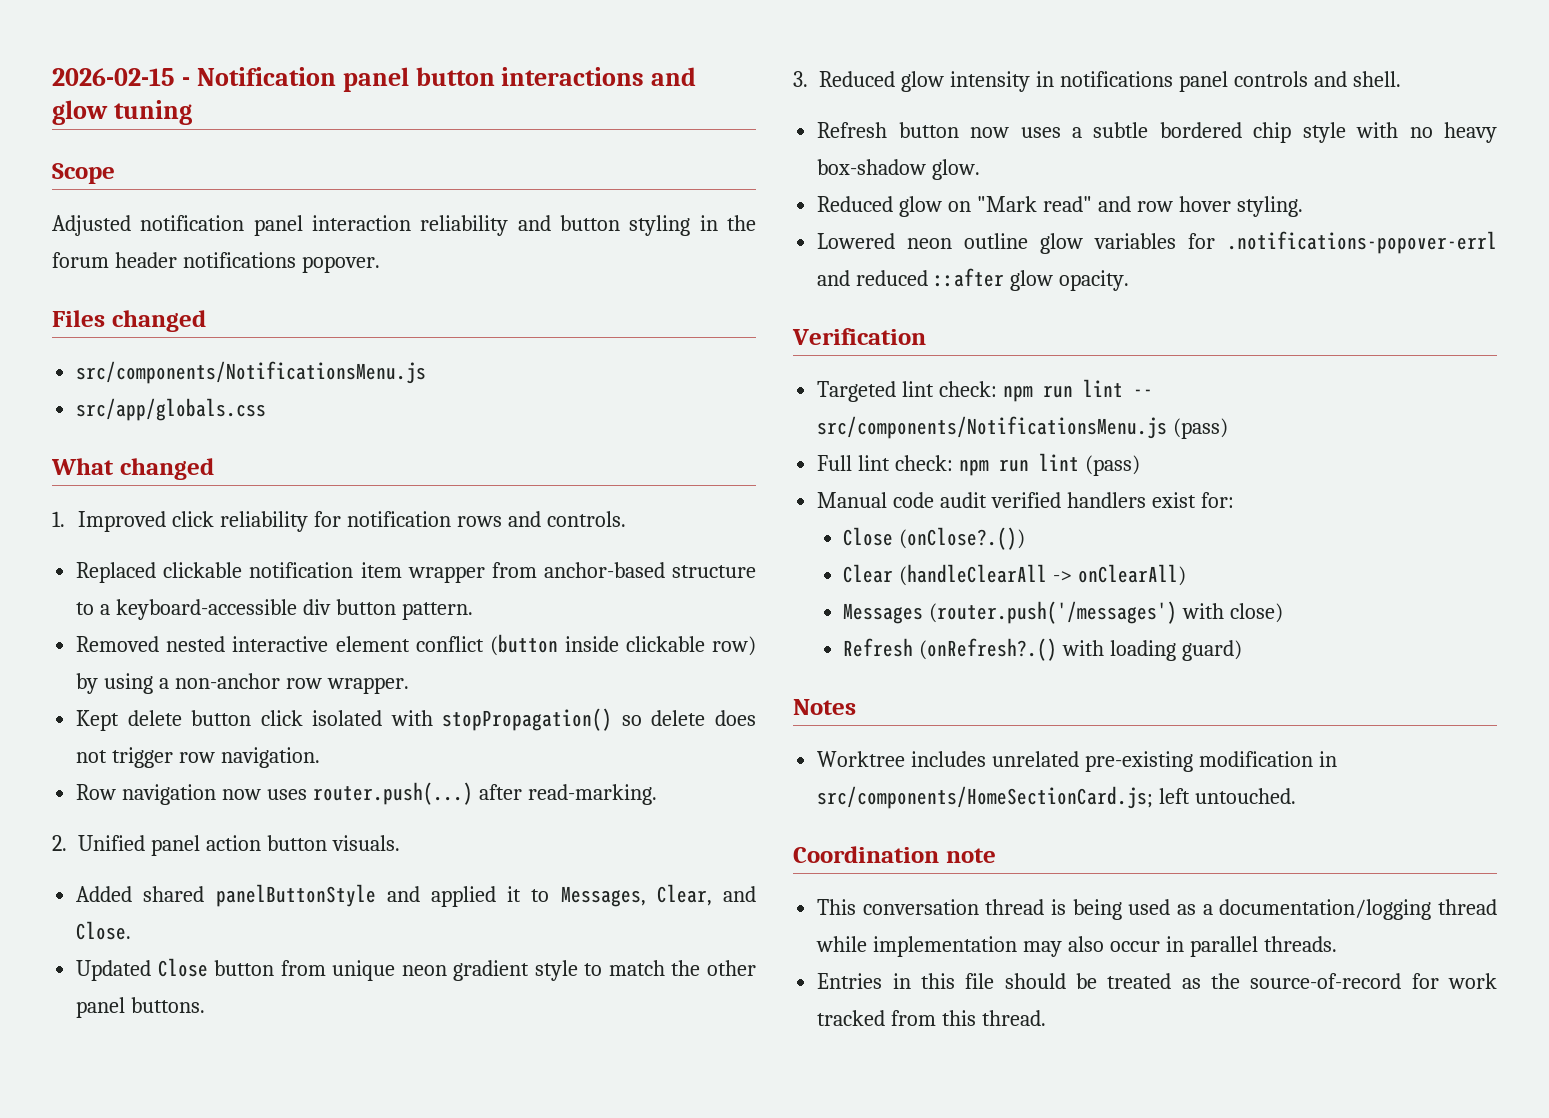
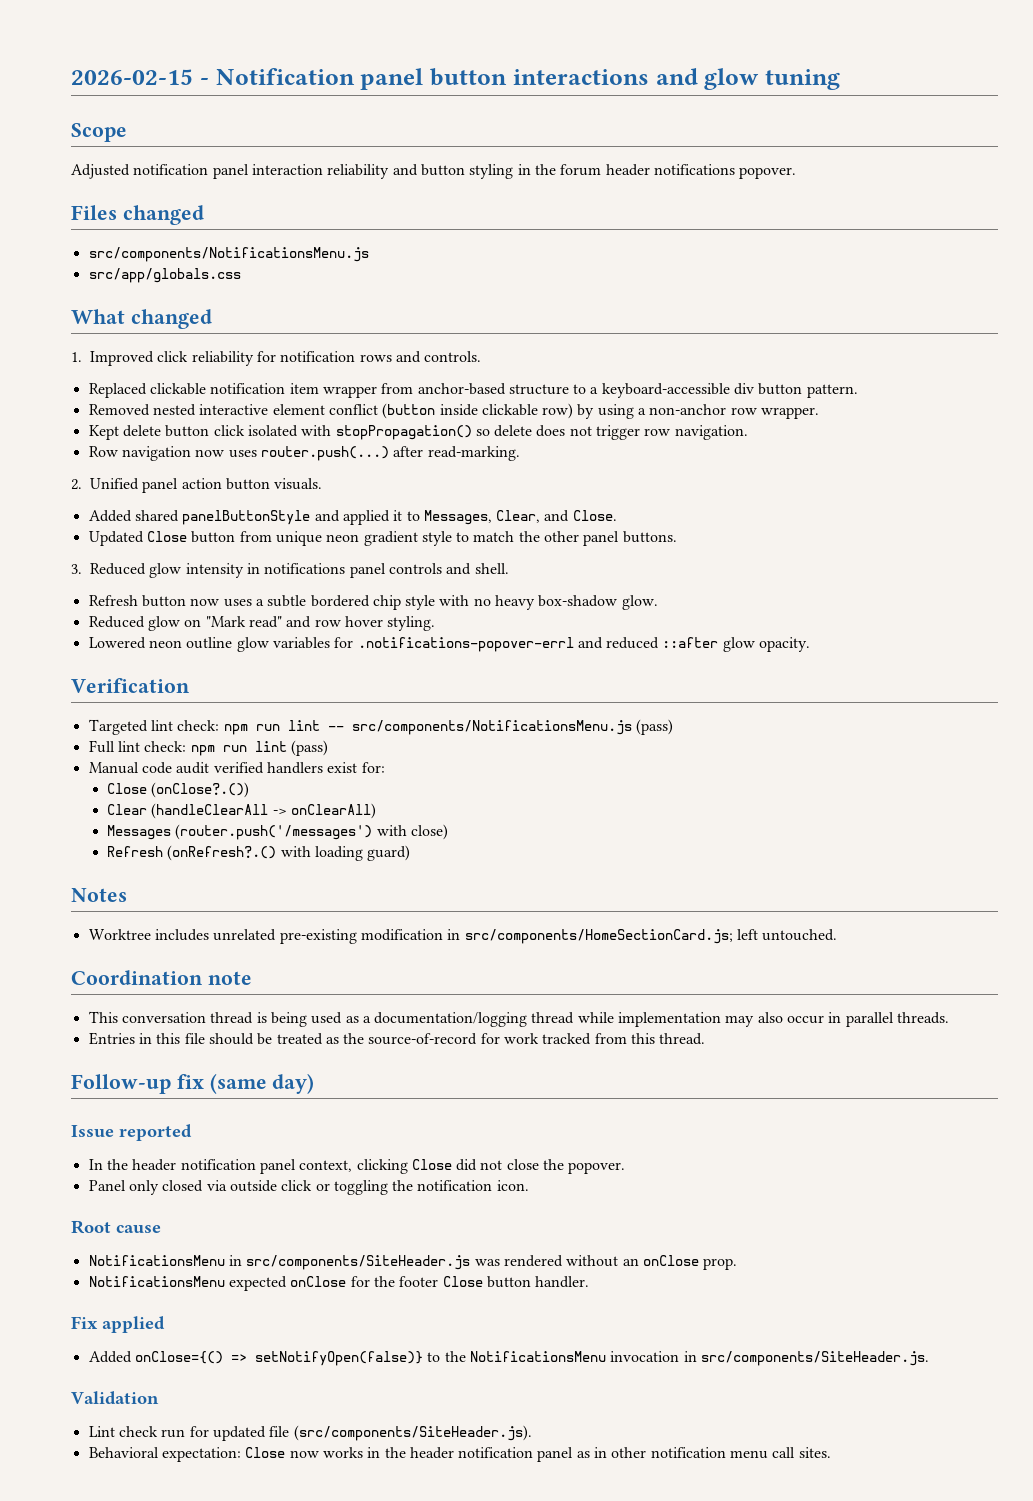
+ Follow-up fix (same day)
+ Issue reported
+ In the header notification panel context, clicking Close did not close the popover.
+ Panel only closed via outside click or toggling the notification icon.
+ Root cause
+ NotificationsMenu in src/components/SiteHeader.js was rendered without an onClose prop.
+ NotificationsMenu expected onClose for the footer Close button handler.
+ Fix applied
+ Added onClose={() => setNotifyOpen(false)} to the NotificationsMenu invocation in src/components/SiteHeader.js.
+ Validation
+ Lint check run for updated file (src/components/SiteHeader.js).
+ Behavioral expectation: Close now works in the header notification panel as in other notification menu call sites.

